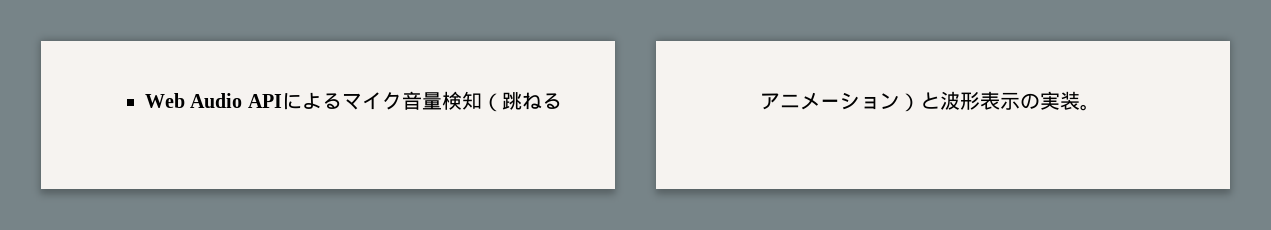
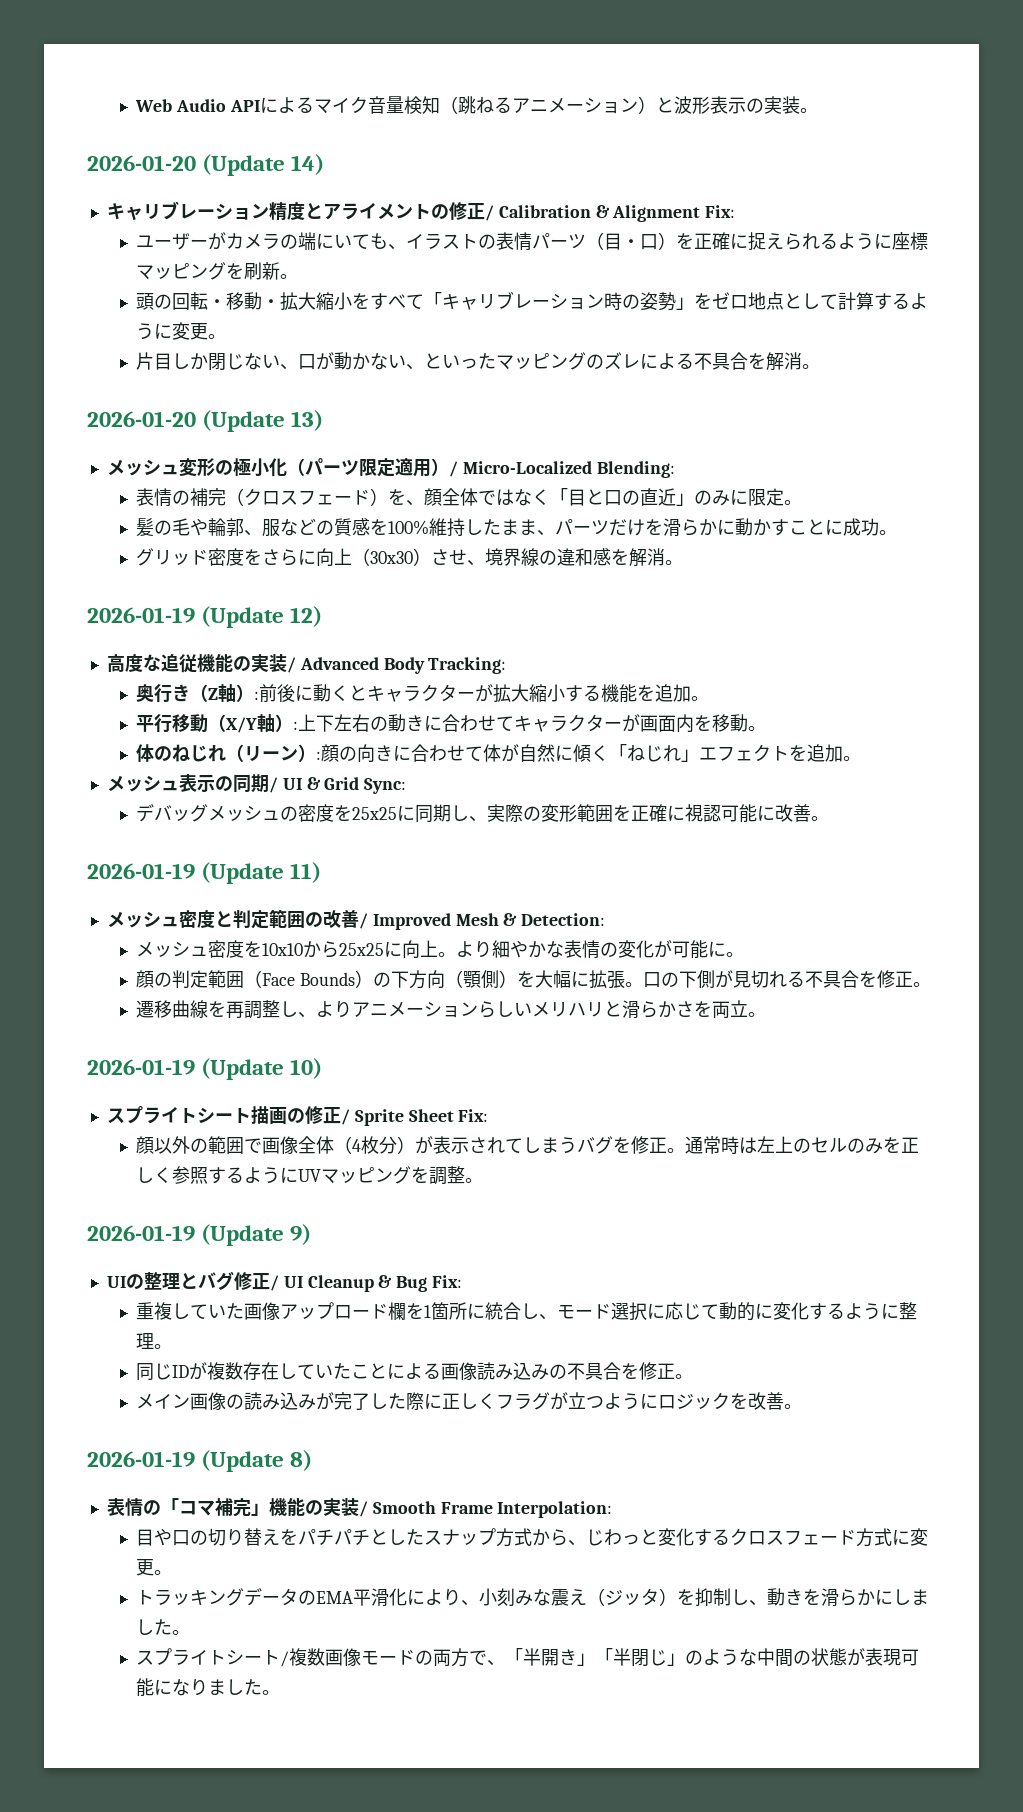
+ 2026-01-20 (Update 14)
+ キャリブレーション精度とアライメントの修正/ Calibration & Alignment Fix:
+ ユーザーがカメラの端にいても、イラストの表情パーツ（目・口）を正確に捉えられるように座標マッピングを刷新。
+ 頭の回転・移動・拡大縮小をすべて「キャリブレーション時の姿勢」をゼロ地点として計算するように変更。
+ 片目しか閉じない、口が動かない、といったマッピングのズレによる不具合を解消。
+ 2026-01-20 (Update 13)
+ メッシュ変形の極小化（パーツ限定適用）/ Micro-Localized Blending:
+ 表情の補完（クロスフェード）を、顔全体ではなく「目と口の直近」のみに限定。
+ 髪の毛や輪郭、服などの質感を100%維持したまま、パーツだけを滑らかに動かすことに成功。
+ グリッド密度をさらに向上（30x30）させ、境界線の違和感を解消。
+ 2026-01-19 (Update 12)
+ 高度な追従機能の実装/ Advanced Body Tracking:
+ 奥行き（Z軸）:前後に動くとキャラクターが拡大縮小する機能を追加。
+ 平行移動（X/Y軸）:上下左右の動きに合わせてキャラクターが画面内を移動。
+ 体のねじれ（リーン）:顔の向きに合わせて体が自然に傾く「ねじれ」エフェクトを追加。
+ メッシュ表示の同期/ UI & Grid Sync:
+ デバッグメッシュの密度を25x25に同期し、実際の変形範囲を正確に視認可能に改善。
+ 2026-01-19 (Update 11)
+ メッシュ密度と判定範囲の改善/ Improved Mesh & Detection:
+ メッシュ密度を10x10から25x25に向上。より細やかな表情の変化が可能に。
+ 顔の判定範囲（Face Bounds）の下方向（顎側）を大幅に拡張。口の下側が見切れる不具合を修正。
+ 遷移曲線を再調整し、よりアニメーションらしいメリハリと滑らかさを両立。
+ 2026-01-19 (Update 10)
+ スプライトシート描画の修正/ Sprite Sheet Fix:
+ 顔以外の範囲で画像全体（4枚分）が表示されてしまうバグを修正。通常時は左上のセルのみを正しく参照するようにUVマッピングを調整。
+ 2026-01-19 (Update 9)
+ UIの整理とバグ修正/ UI Cleanup & Bug Fix:
+ 重複していた画像アップロード欄を1箇所に統合し、モード選択に応じて動的に変化するように整理。
+ 同じIDが複数存在していたことによる画像読み込みの不具合を修正。
+ メイン画像の読み込みが完了した際に正しくフラグが立つようにロジックを改善。
+ 2026-01-19 (Update 8)
+ 表情の「コマ補完」機能の実装/ Smooth Frame Interpolation:
+ 目や口の切り替えをパチパチとしたスナップ方式から、じわっと変化するクロスフェード方式に変更。
+ トラッキングデータのEMA平滑化により、小刻みな震え（ジッタ）を抑制し、動きを滑らかにしました。
+ スプライトシート/複数画像モードの両方で、「半開き」「半閉じ」のような中間の状態が表現可能になりました。

